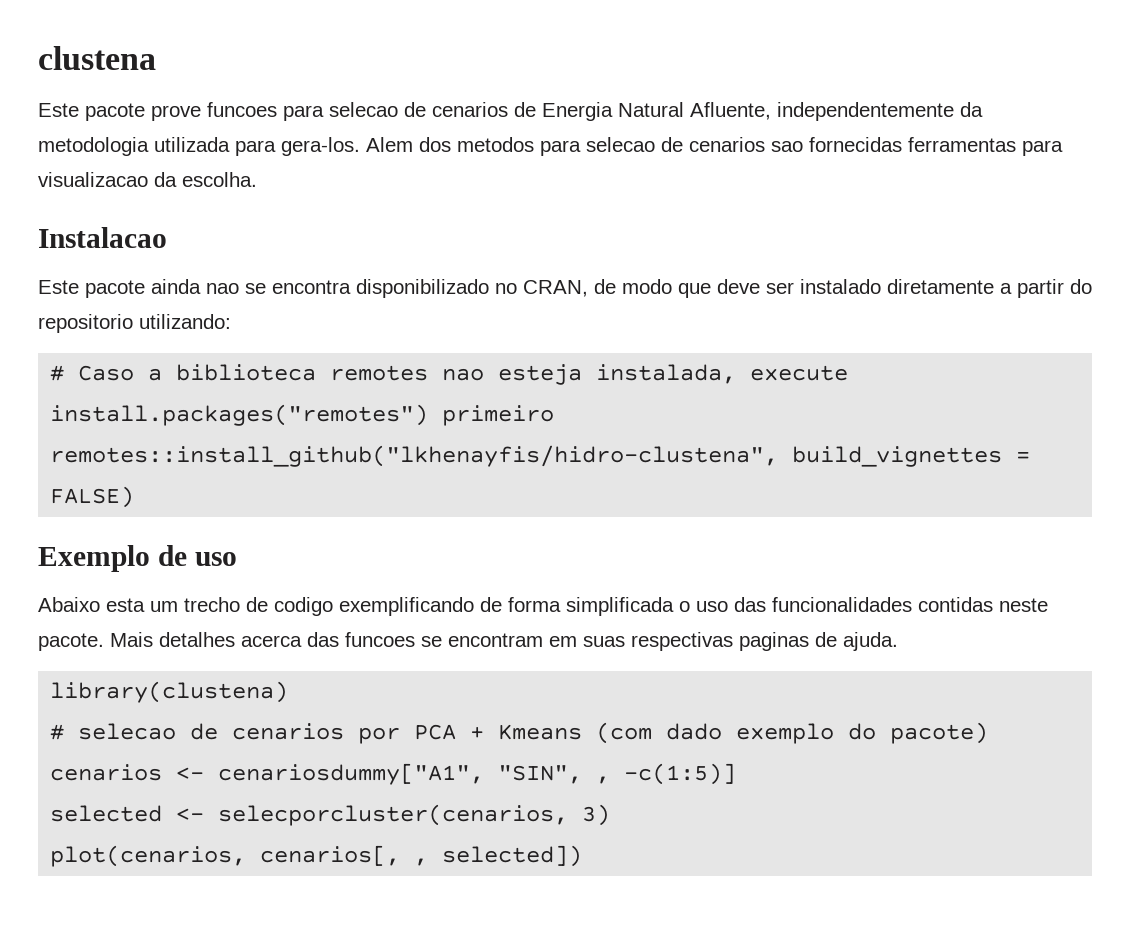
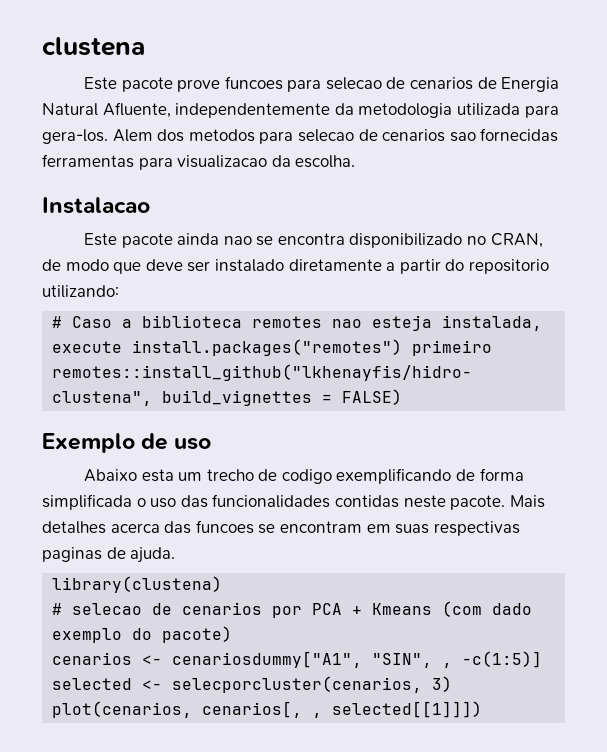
- plot(cenarios, cenarios[, , selected])
+ plot(cenarios, cenarios[, , selected[[1]]])

